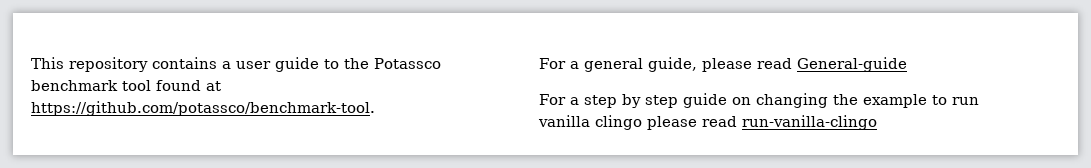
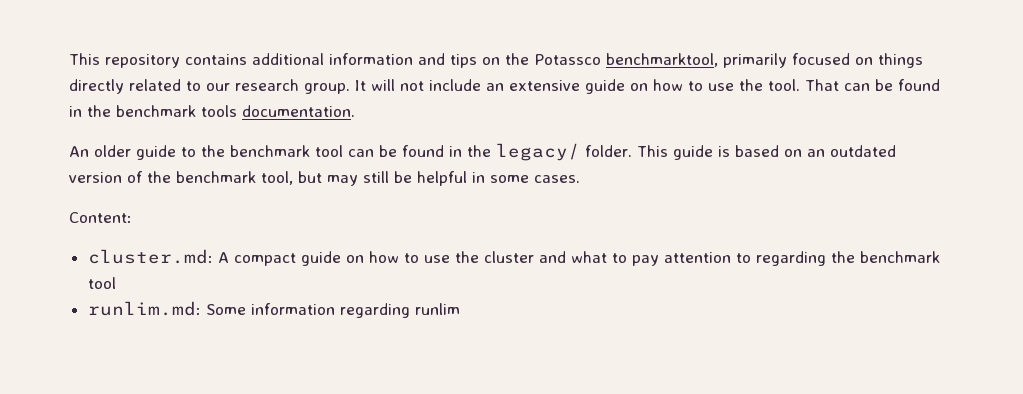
- This repository contains a user guide to the Potassco benchmark tool found at https://github.com/potassco/benchmark-tool.
- For a general guide, please read General-guide
- For a step by step guide on changing the example to run vanilla clingo please read run-vanilla-clingo
+ This repository contains additional information and tips on the Potassco benchmarktool, primarily focused on things directly related to our research group. It will not include an extensive guide on how to use the tool. That can be found in the benchmark tools documentation.
+ An older guide to the benchmark tool can be found in the legacy/ folder. This guide is based on an outdated version of the benchmark tool, but may still be helpful in some cases.
+ Content:
+ cluster.md: A compact guide on how to use the cluster and what to pay attention to regarding the benchmark tool
+ runlim.md: Some information regarding runlim

